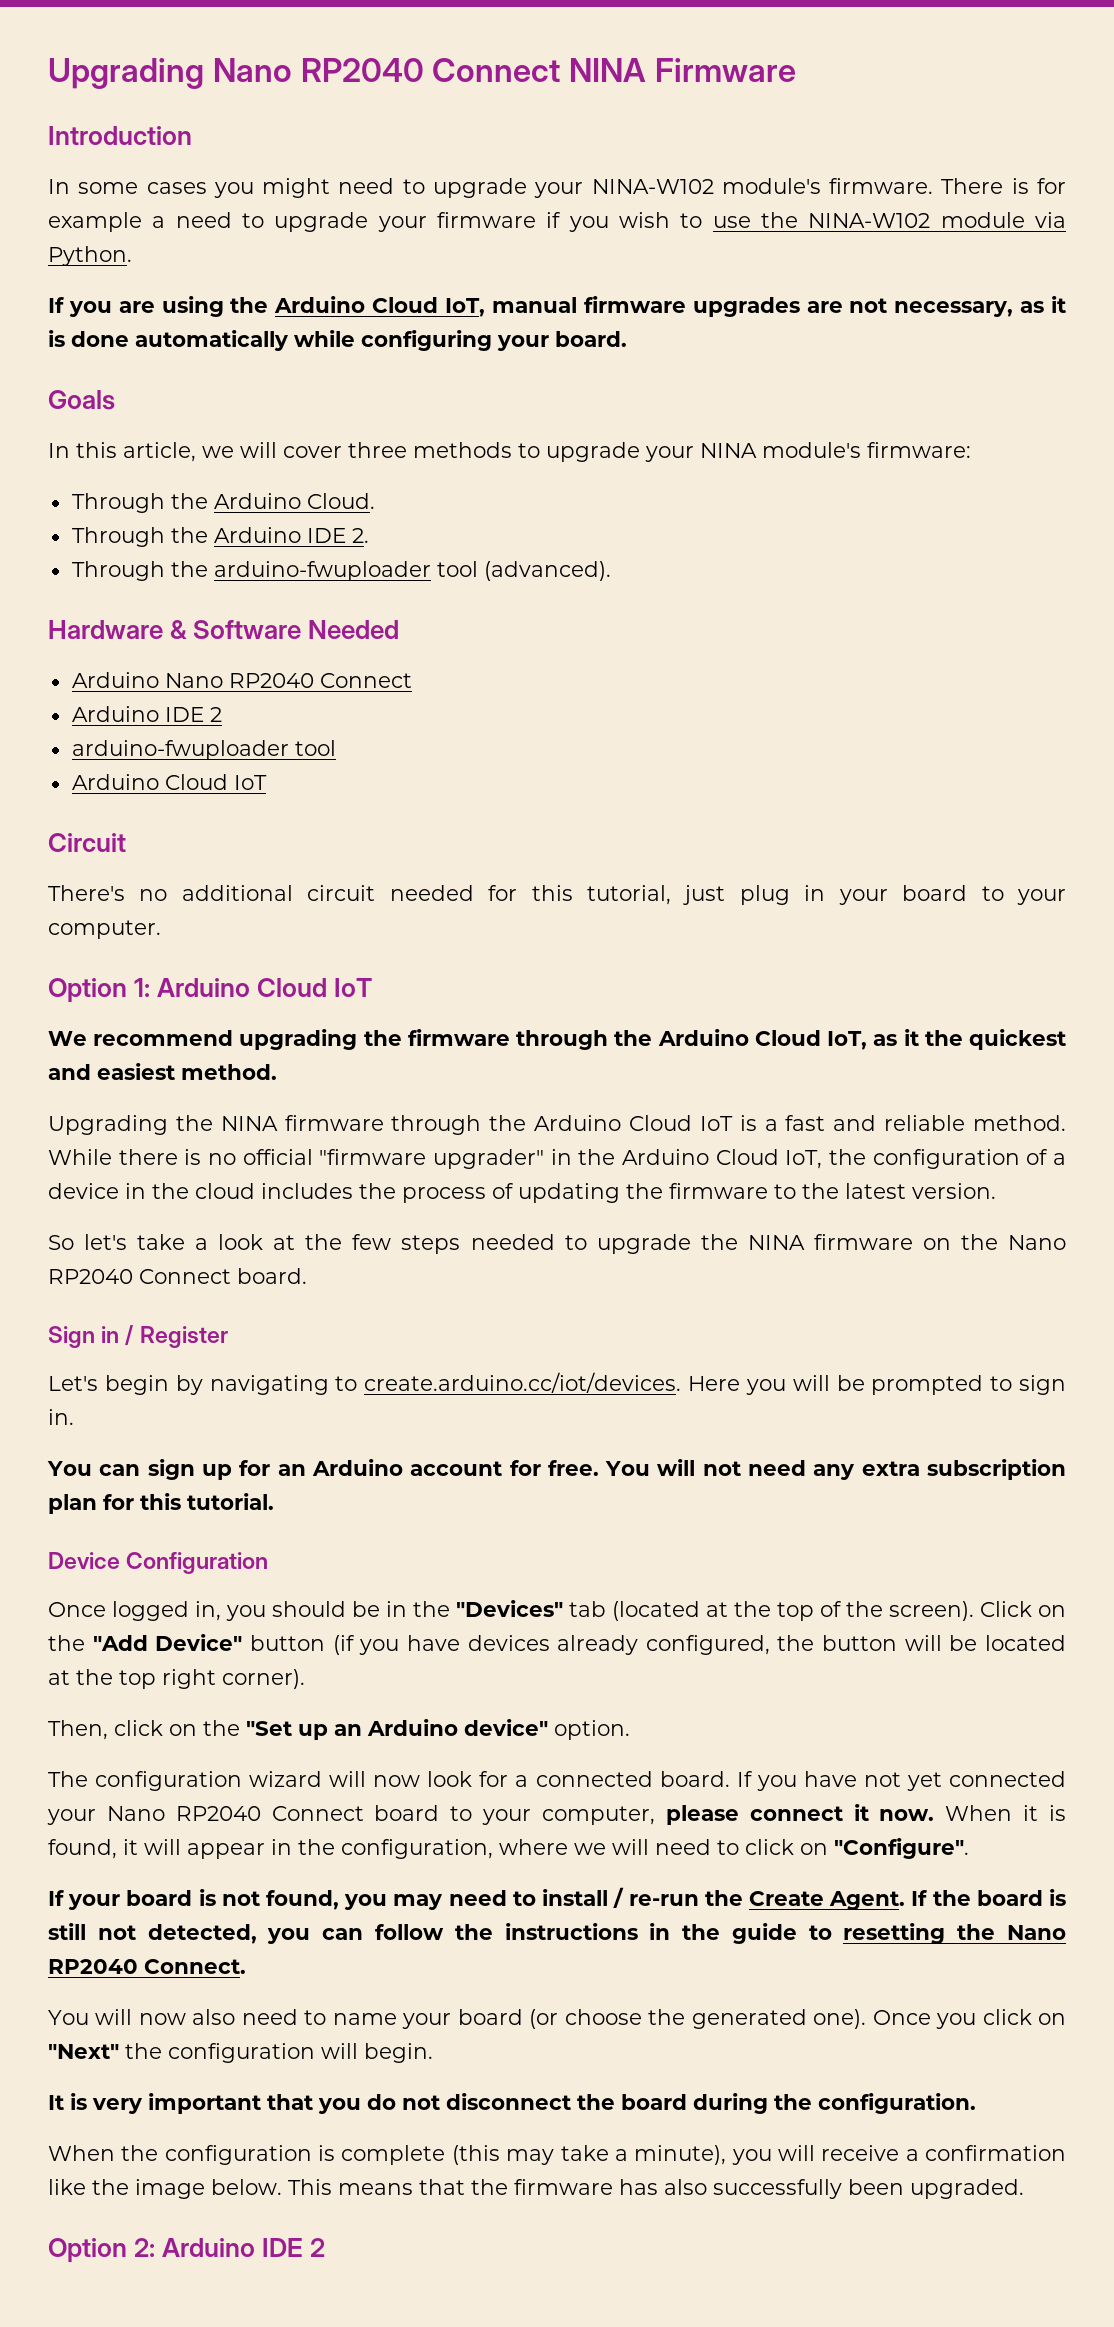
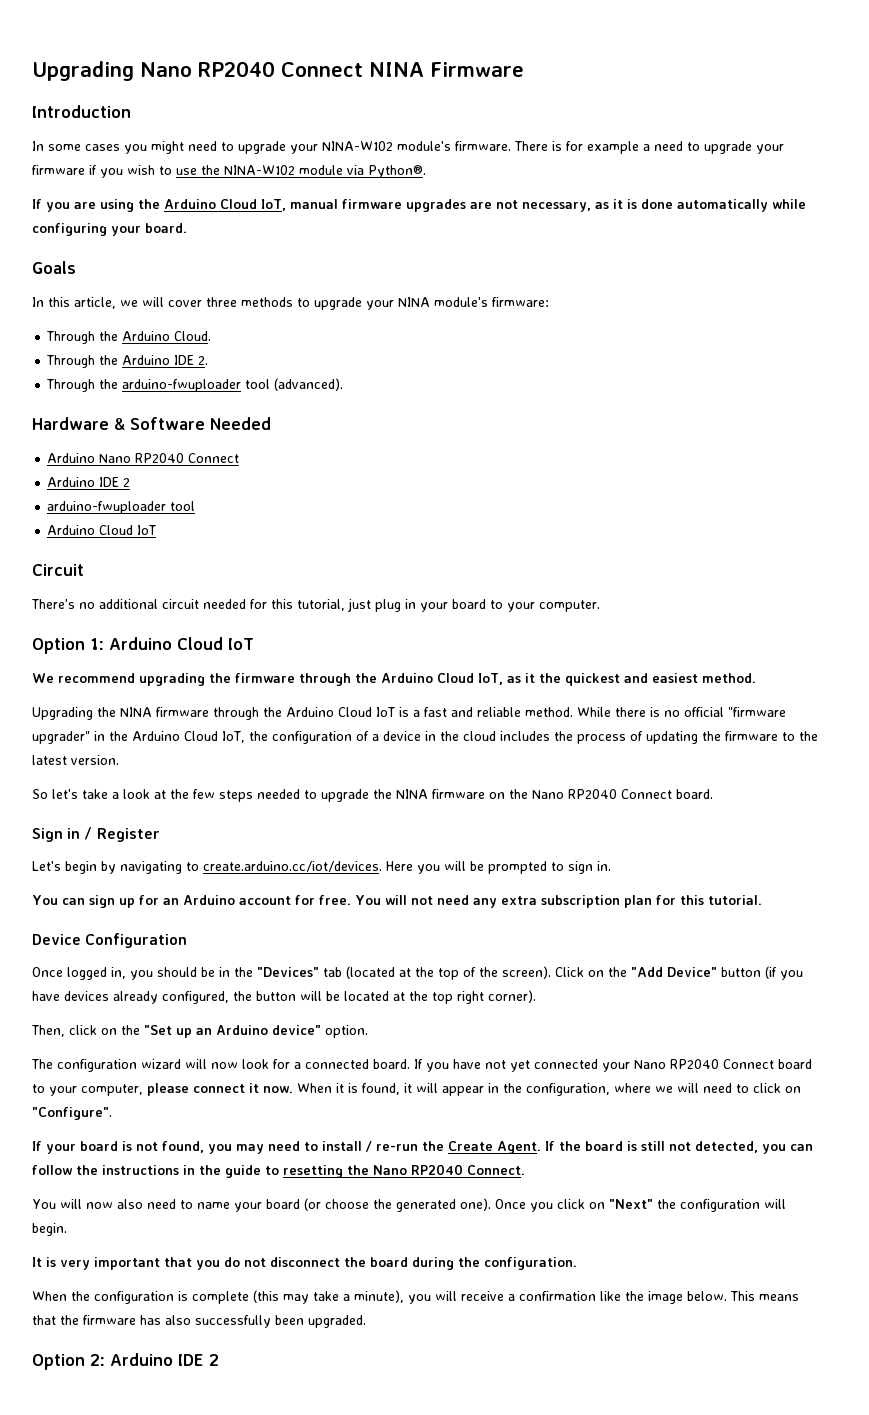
- There is for example a need to upgrade your firmware if you wish to use the NINA-W102 module via Python.
+ There is for example a need to upgrade your firmware if you wish to use the NINA-W102 module via Python®.

